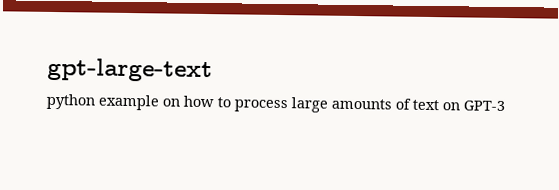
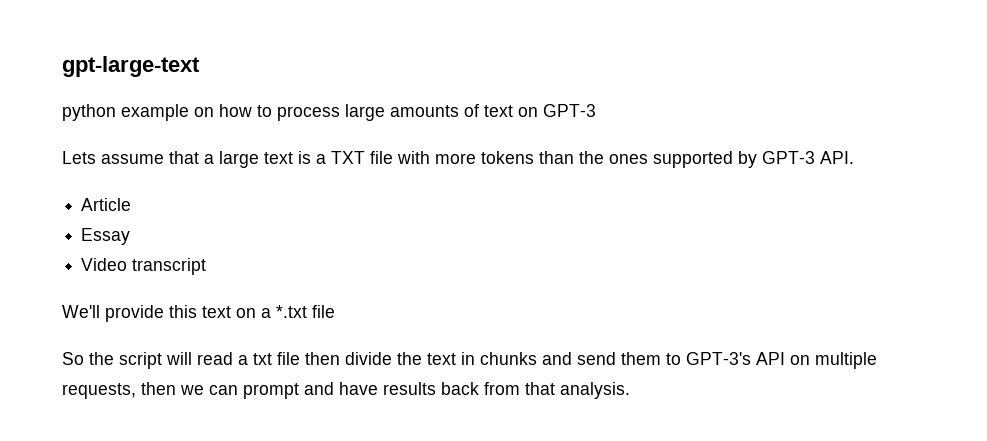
+ Lets assume that a large text is a TXT file with more tokens than the ones supported by GPT-3 API.
+ Article
+ Essay
+ Video transcript
+ We'll provide this text on a *.txt file
+ So the script will read a txt file then divide the text in chunks and send them to GPT-3's API on multiple requests, then we can prompt and have results back from that analysis.

